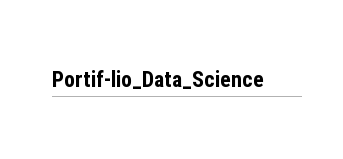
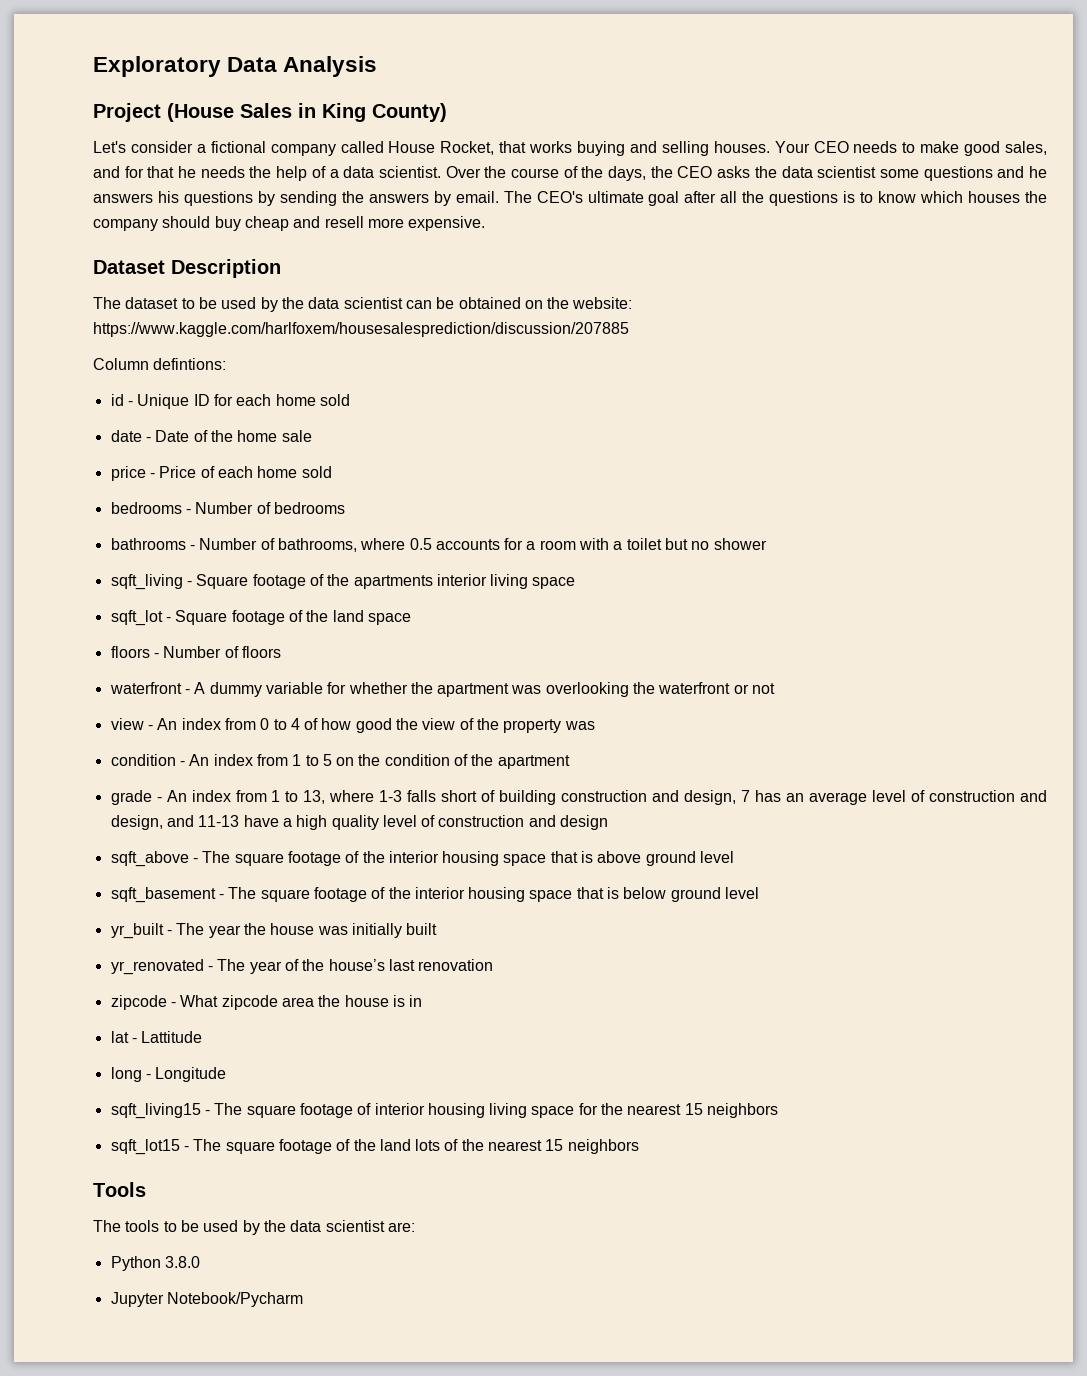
- Portif-lio_Data_Science
+ Exploratory Data Analysis
+ Project (House Sales in King County)
+ Let's consider a fictional company called House Rocket, that works buying and selling houses. Your CEO needs to make good sales, and for that he needs the help of a data scientist. Over the course of the days, the CEO asks the data scientist some questions and he answers his questions by sending the answers by email. The CEO's ultimate goal after all the questions is to know which houses the company should buy cheap and resell more expensive.
+ Dataset Description
+ The dataset to be used by the data scientist can be obtained on the website: https://www.kaggle.com/harlfoxem/housesalesprediction/discussion/207885
+ Column defintions:
+ id - Unique ID for each home sold
+ date - Date of the home sale
+ price - Price of each home sold
+ bedrooms - Number of bedrooms
+ bathrooms - Number of bathrooms, where 0.5 accounts for a room with a toilet but no shower
+ sqft_living - Square footage of the apartments interior living space
+ sqft_lot - Square footage of the land space
+ floors - Number of floors
+ waterfront - A dummy variable for whether the apartment was overlooking the waterfront or not
+ view - An index from 0 to 4 of how good the view of the property was
+ condition - An index from 1 to 5 on the condition of the apartment
+ grade - An index from 1 to 13, where 1-3 falls short of building construction and design, 7 has an average level of construction and design, and 11-13 have a high quality level of construction and design
+ sqft_above - The square footage of the interior housing space that is above ground level
+ sqft_basement - The square footage of the interior housing space that is below ground level
+ yr_built - The year the house was initially built
+ yr_renovated - The year of the house’s last renovation
+ zipcode - What zipcode area the house is in
+ lat - Lattitude
+ long - Longitude
+ sqft_living15 - The square footage of interior housing living space for the nearest 15 neighbors
+ sqft_lot15 - The square footage of the land lots of the nearest 15 neighbors
+ Tools
+ The tools to be used by the data scientist are:
+ Python 3.8.0
+ Jupyter Notebook/Pycharm

